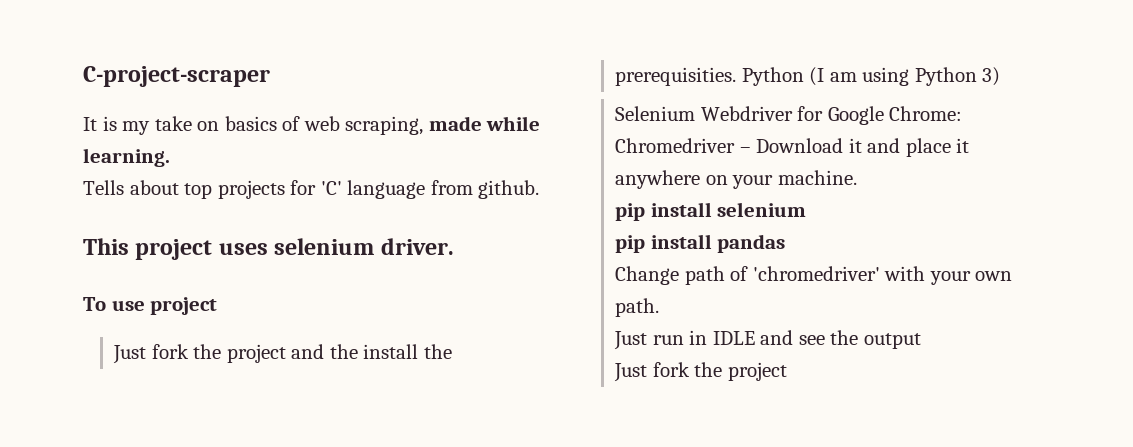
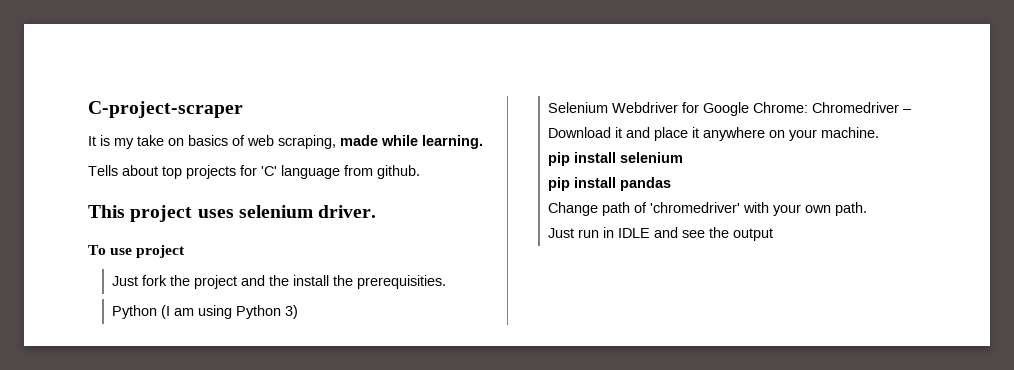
- Just fork the project and the install the prerequisities. Python (I am using Python 3)
+ Just fork the project and the install the prerequisities.
+ Python (I am using Python 3)
  Just run in IDLE and see the output
- Just fork the project

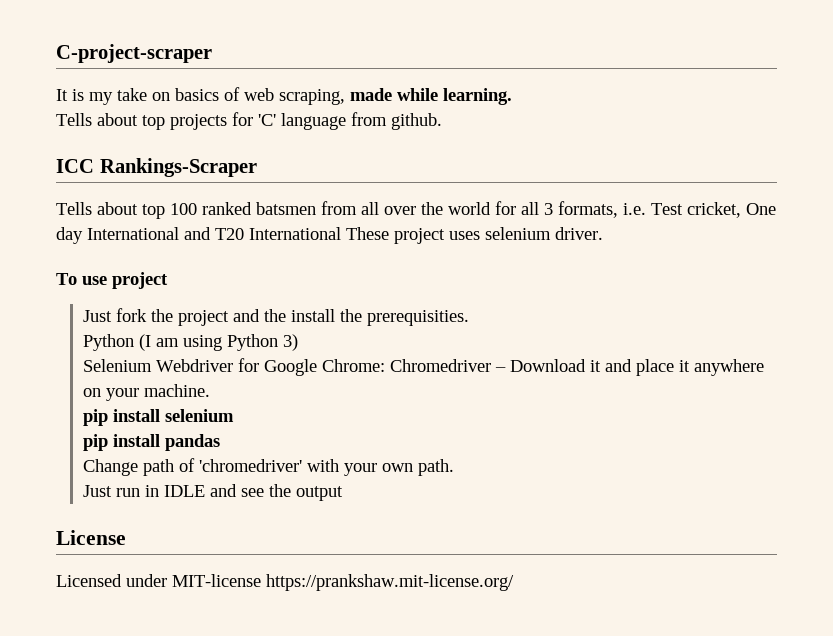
- This project uses selenium driver.
+ ICC Rankings-Scraper
+ Tells about top 100 ranked batsmen from all over the world for all 3 formats, i.e. Test cricket, One day International and T20 International These project uses selenium driver.
+ License
+ Licensed under MIT-license https://prankshaw.mit-license.org/

